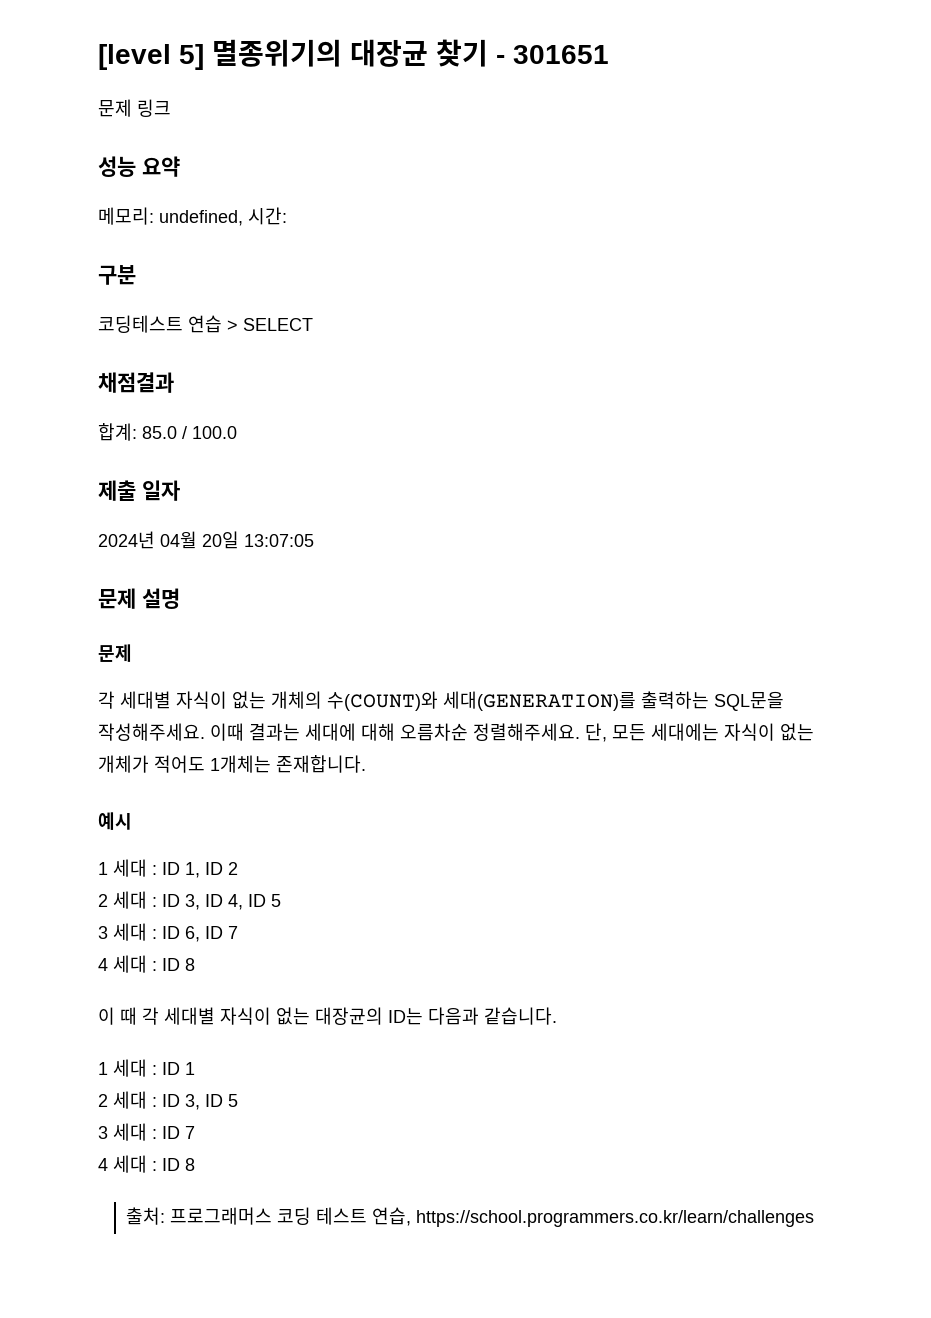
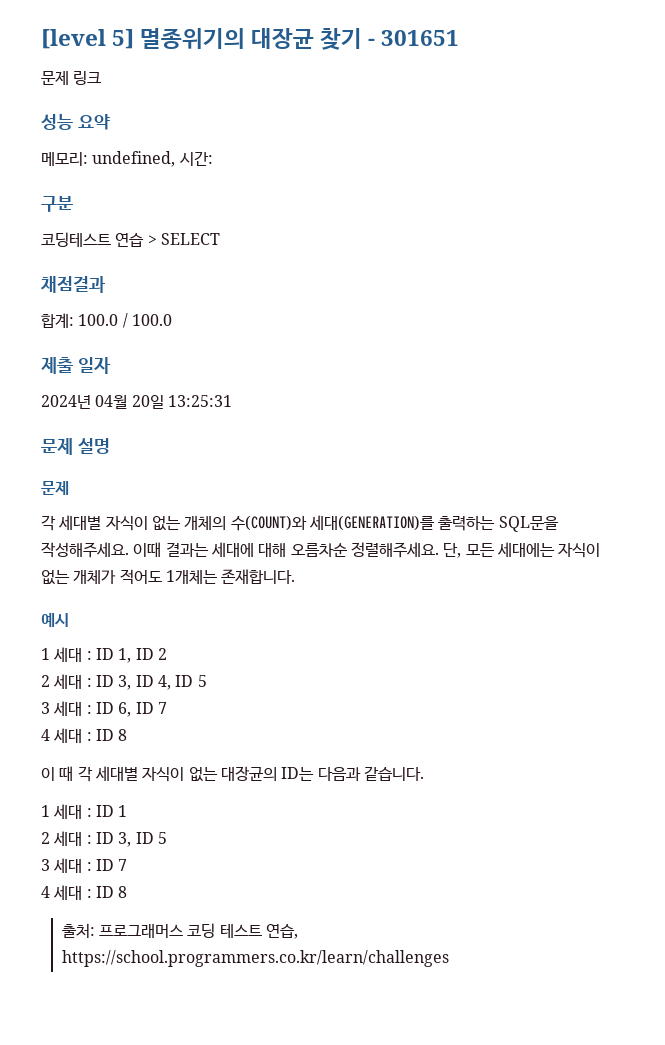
- 합계: 85.0 / 100.0
+ 합계: 100.0 / 100.0
- 2024년 04월 20일 13:07:05
+ 2024년 04월 20일 13:25:31

